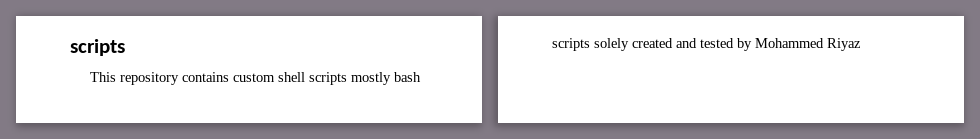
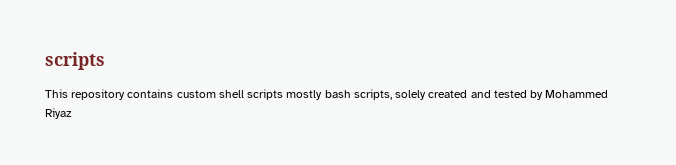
- This repository contains custom shell scripts mostly bash scripts solely created and tested by Mohammed Riyaz
+ This repository contains custom shell scripts mostly bash scripts, solely created and tested by Mohammed Riyaz

